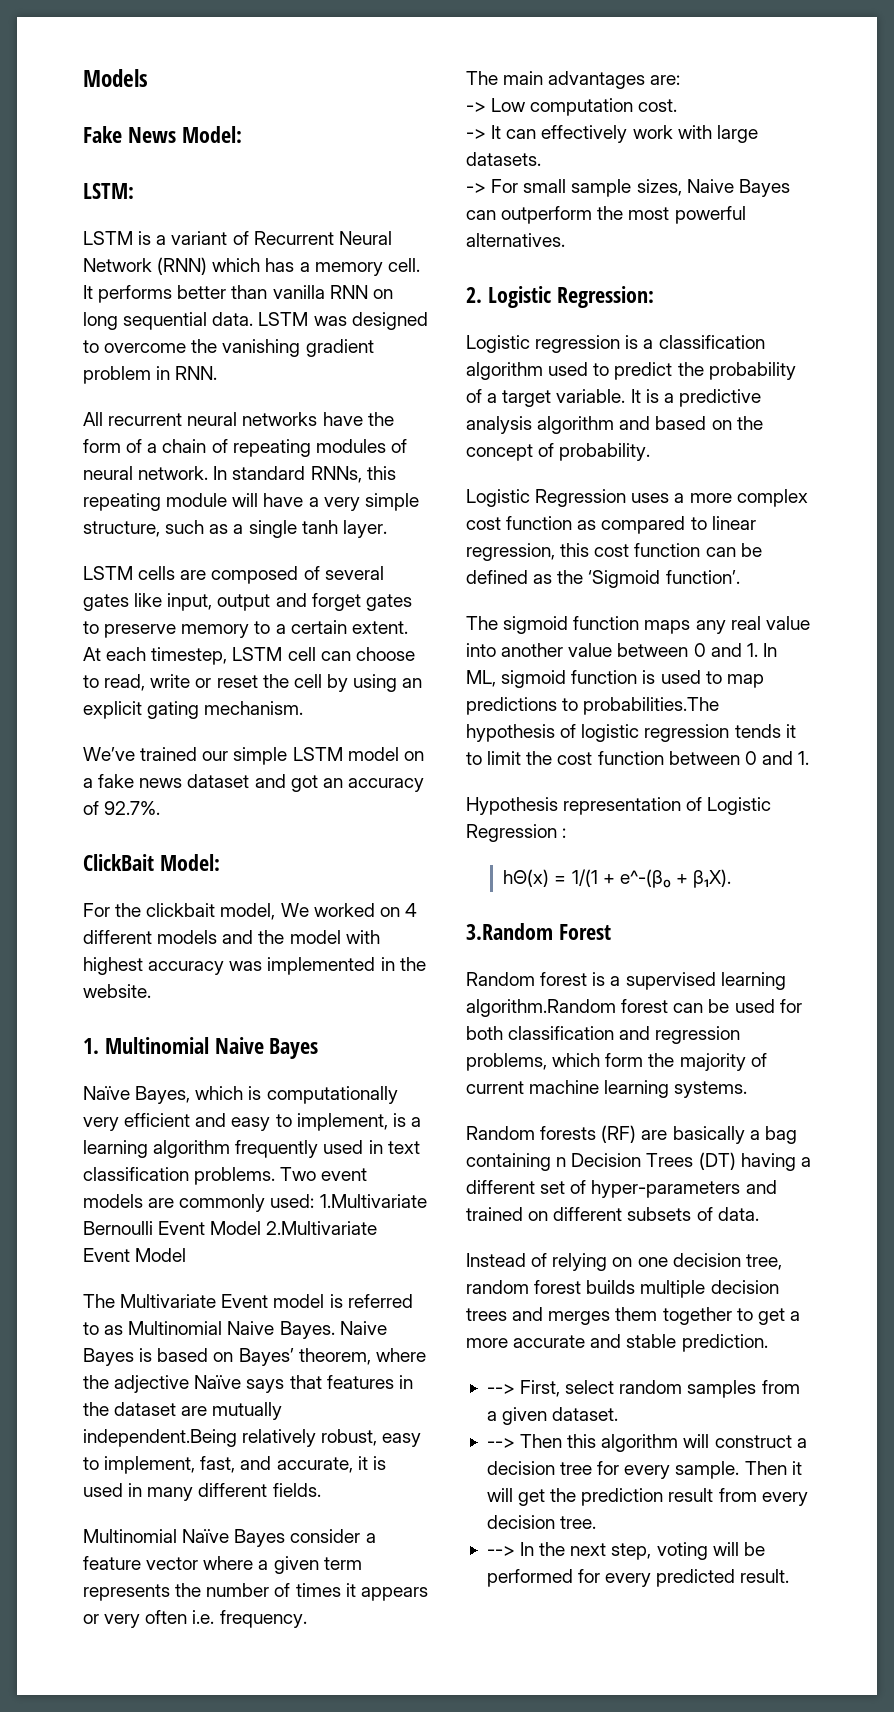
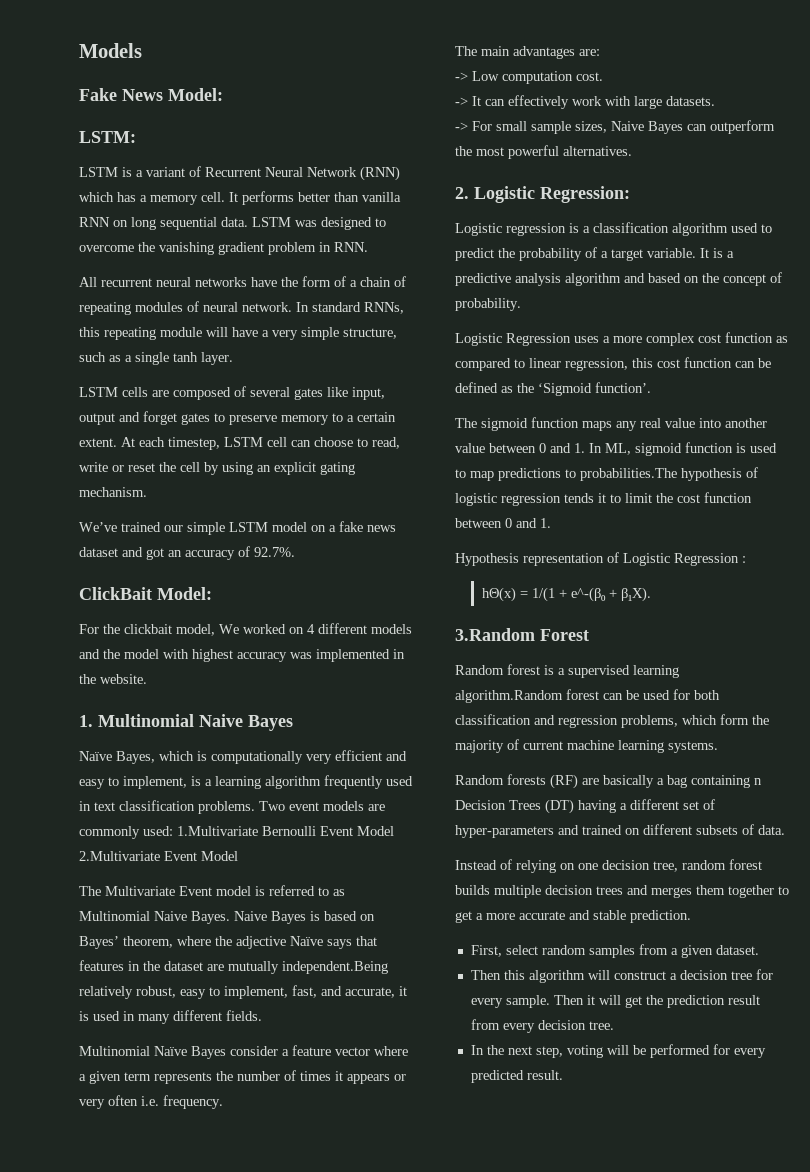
- --> First, select random samples from a given dataset.
+ First, select random samples from a given dataset.
- --> Then this algorithm will construct a decision tree for every sample.
+ Then this algorithm will construct a decision tree for every sample.
- --> In the next step, voting will be performed for every predicted result.
+ In the next step, voting will be performed for every predicted result.

